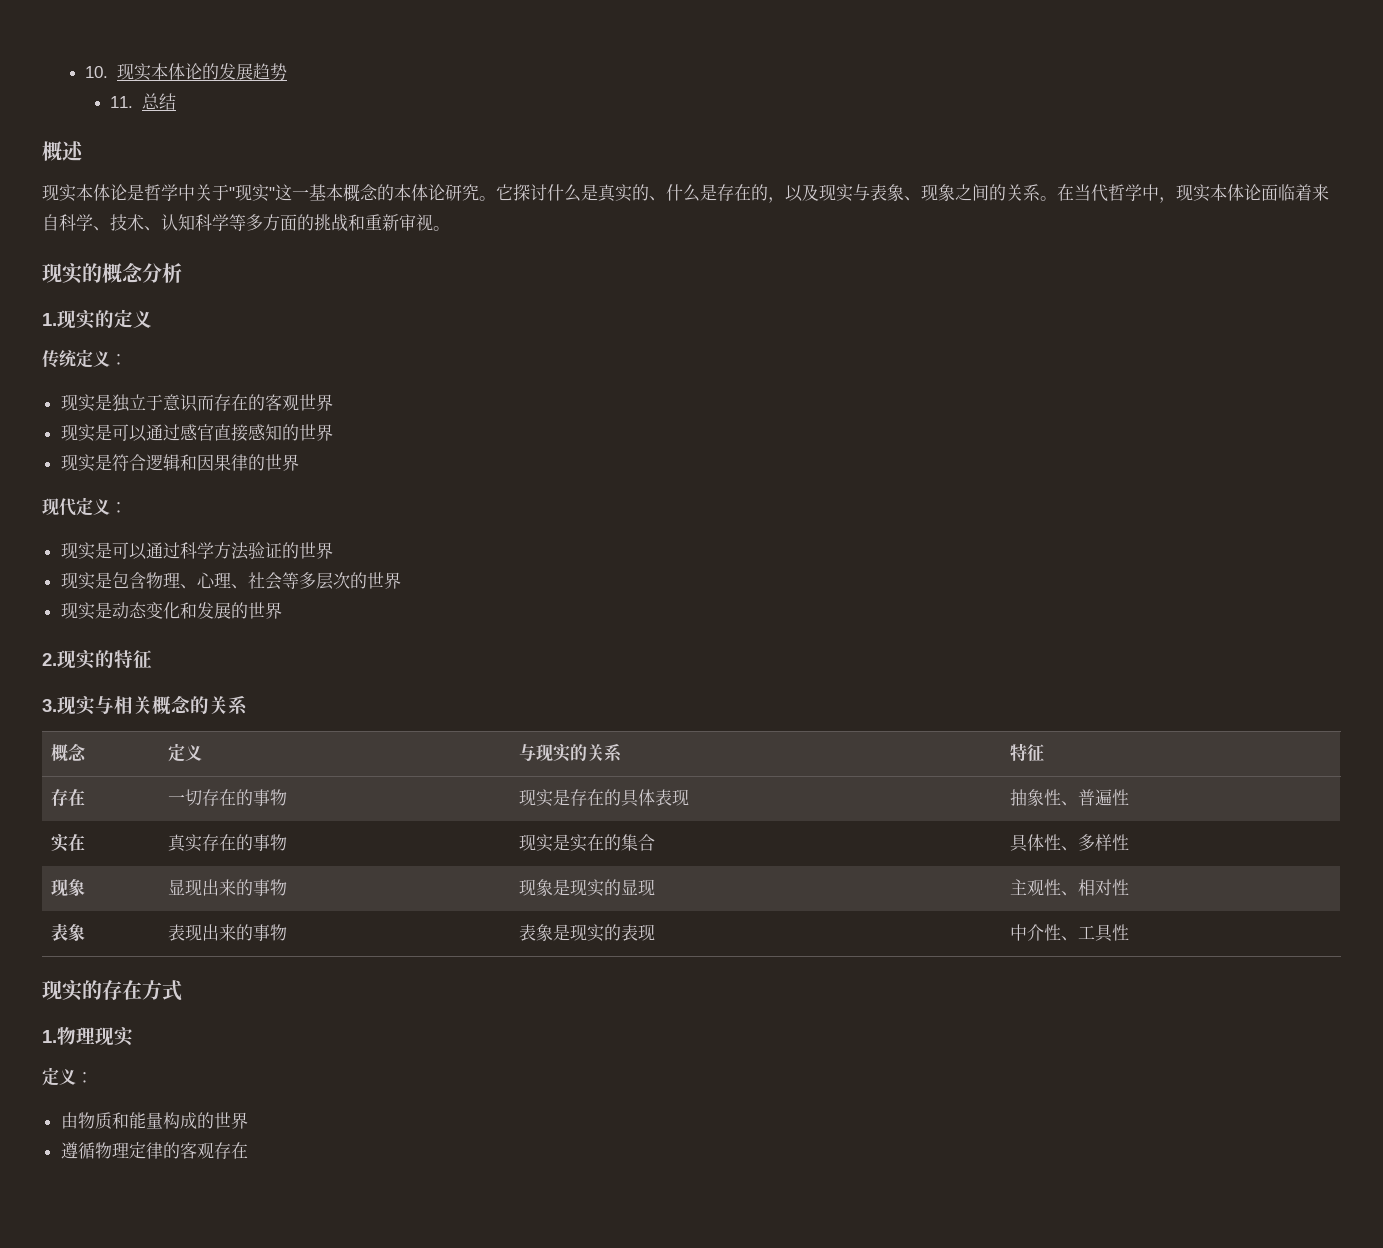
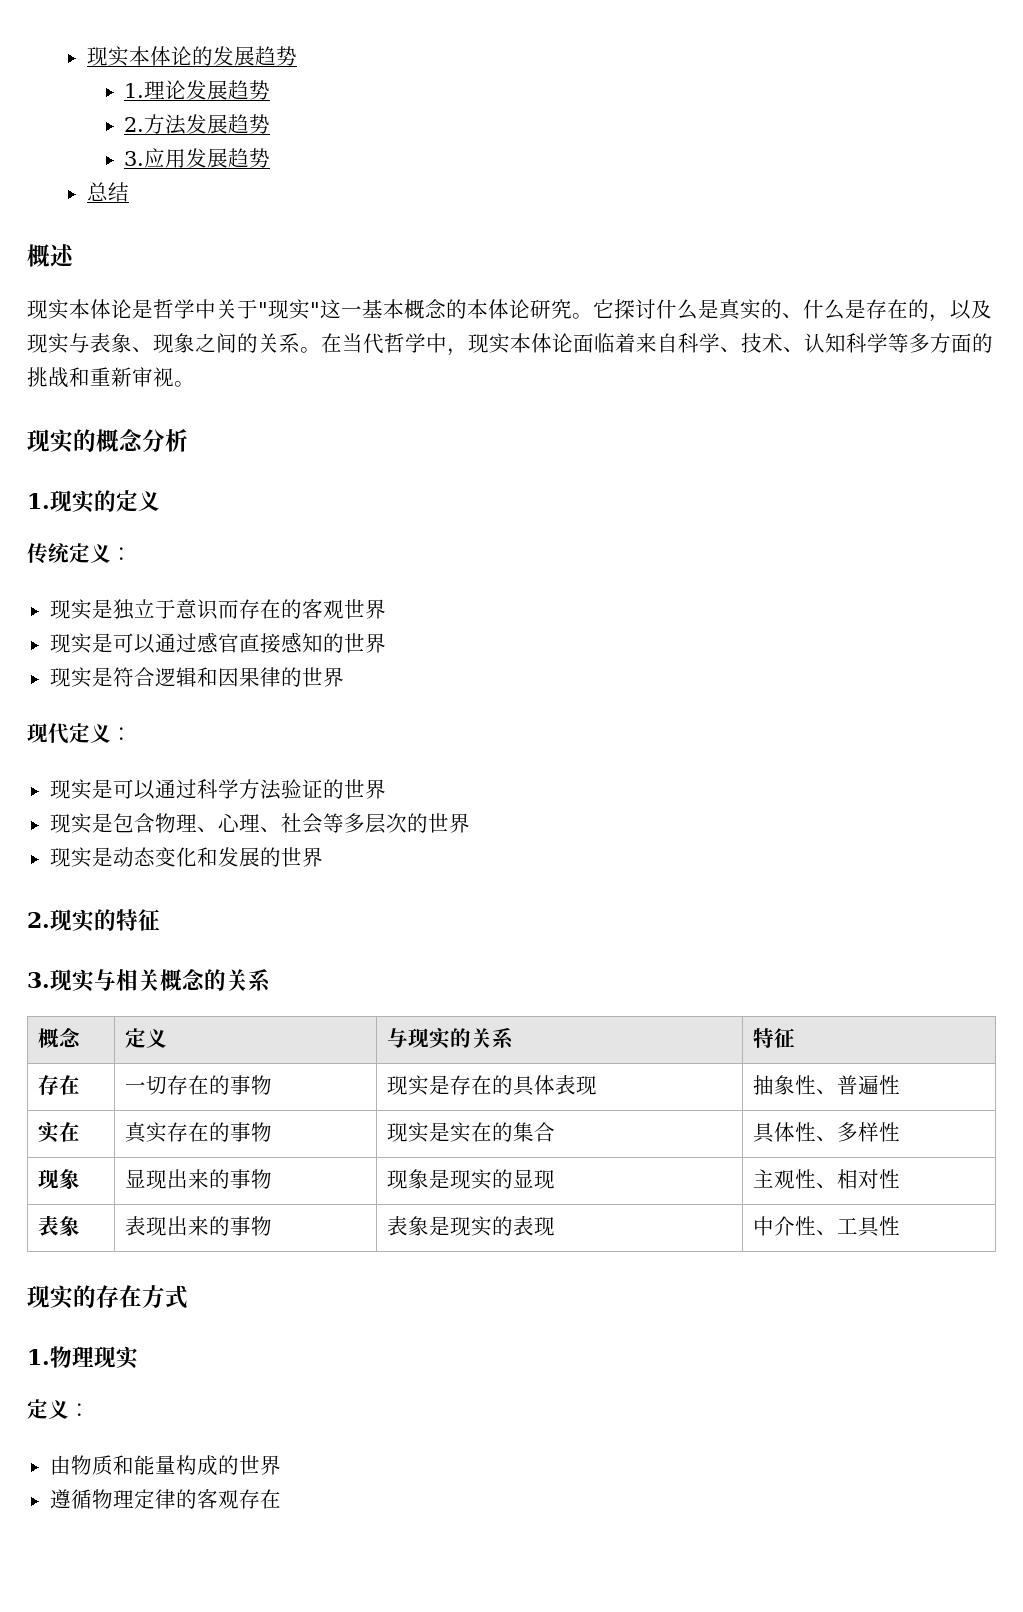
- 10.现实本体论的发展趋势
+ 现实本体论的发展趋势
- 11.总结
+ 1.理论发展趋势
+ 2.方法发展趋势
+ 3.应用发展趋势
+ 总结

